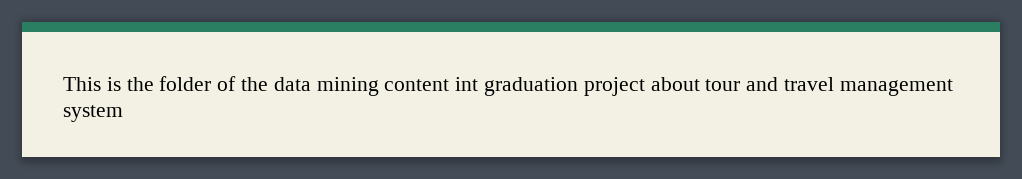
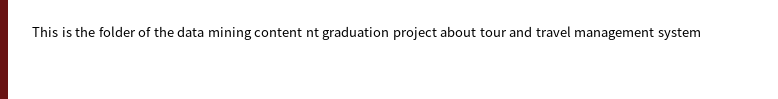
- This is the folder of the data mining content int graduation project about tour and travel management system
+ This is the folder of the data mining content nt graduation project about tour and travel management system

